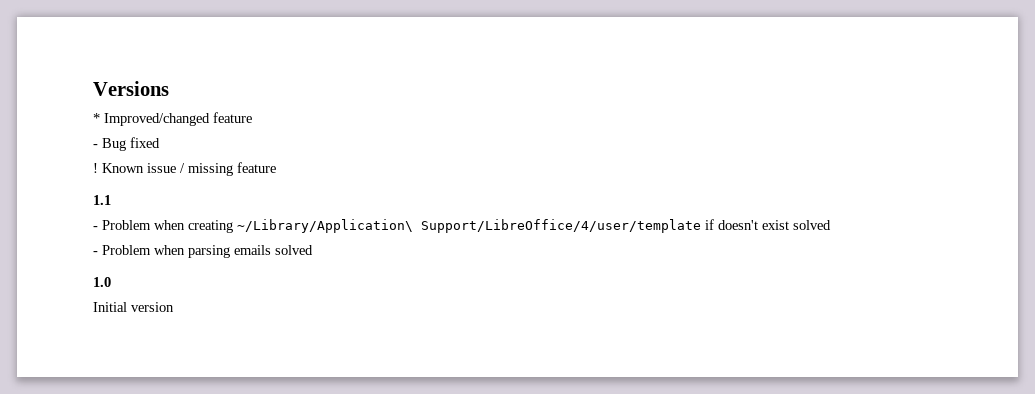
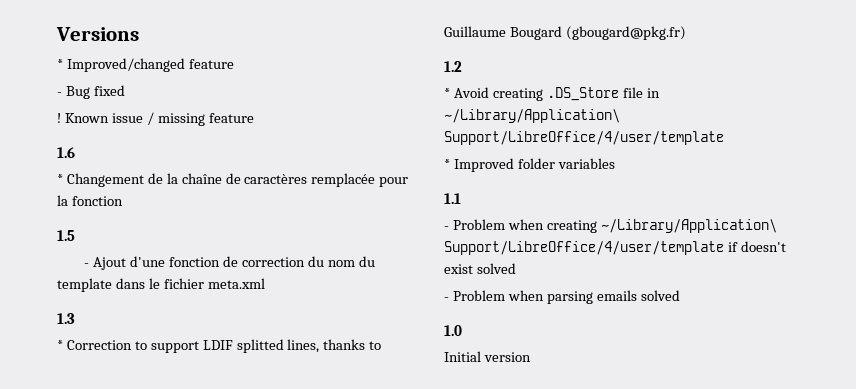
+ 1.6
+ * Changement de la chaîne de caractères remplacée pour la fonction
+ 1.5
+ - Ajout d'une fonction de correction du nom du template dans le fichier meta.xml
+ 1.3
+ * Correction to support LDIF splitted lines, thanks to Guillaume Bougard (gbougard@pkg.fr)
+ 1.2
+ * Avoid creating .DS_Store file in ~/Library/Application\ Support/LibreOffice/4/user/template
+ * Improved folder variables

